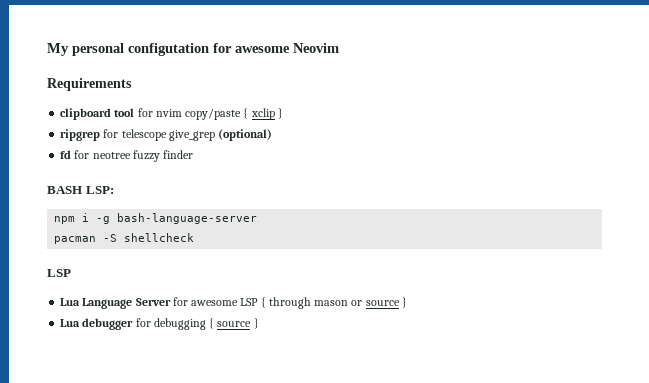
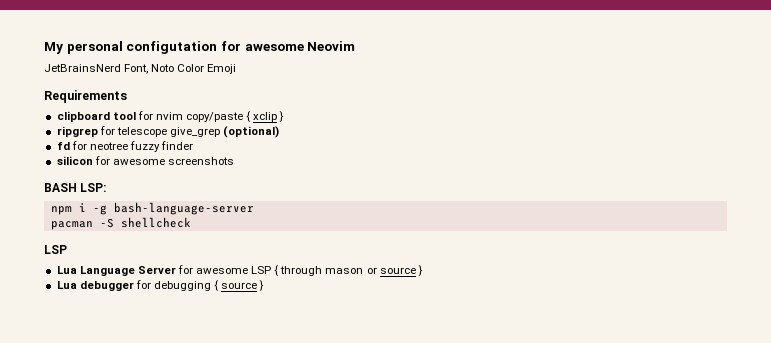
+ JetBrainsNerd Font, Noto Color Emoji
+ silicon for awesome screenshots

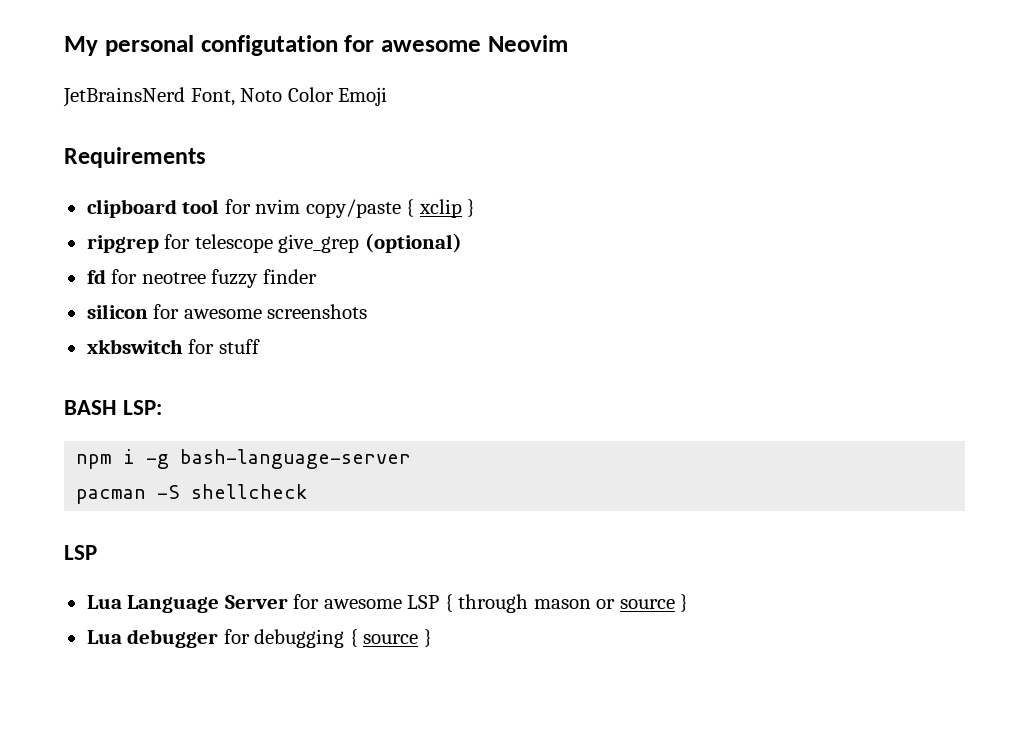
+ xkbswitch for stuff

